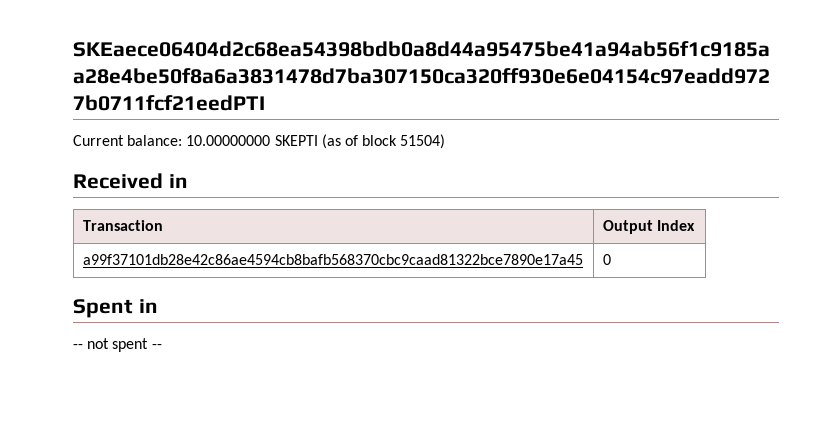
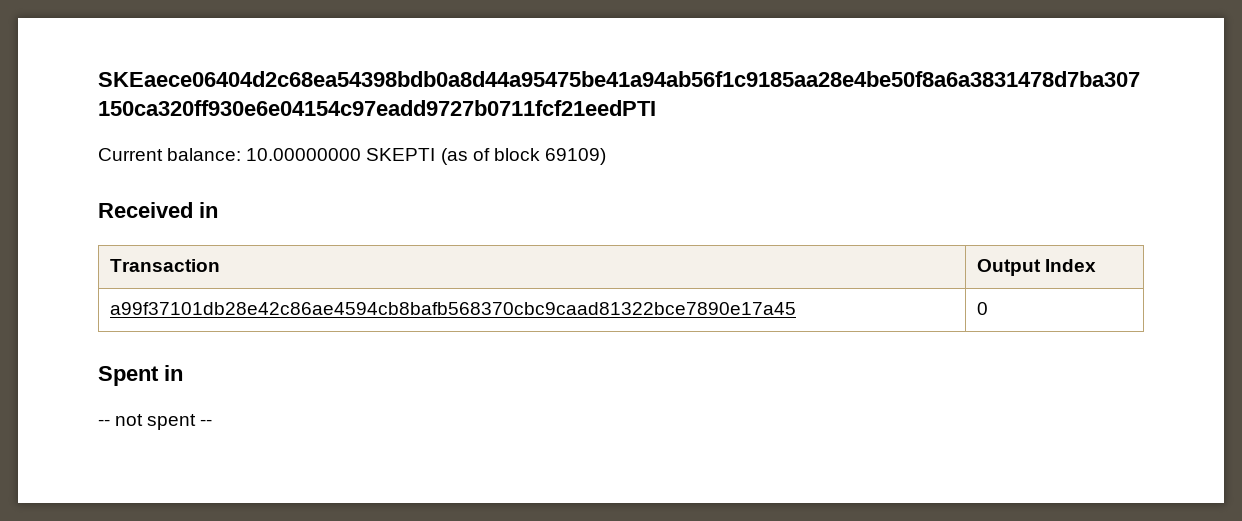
- Current balance: 10.00000000 SKEPTI (as of block 51504)
+ Current balance: 10.00000000 SKEPTI (as of block 69109)

